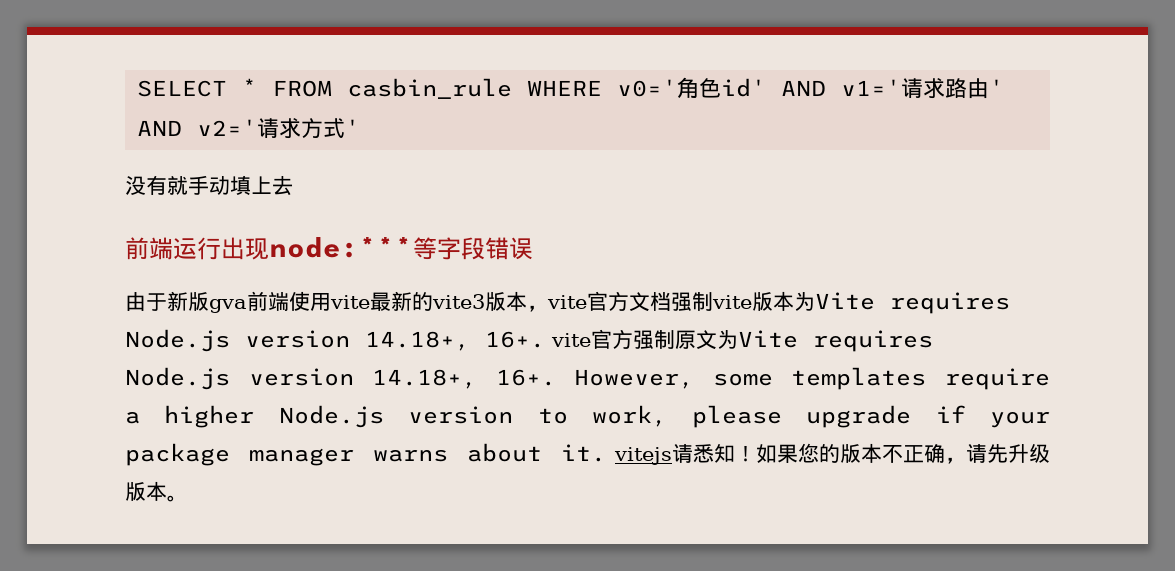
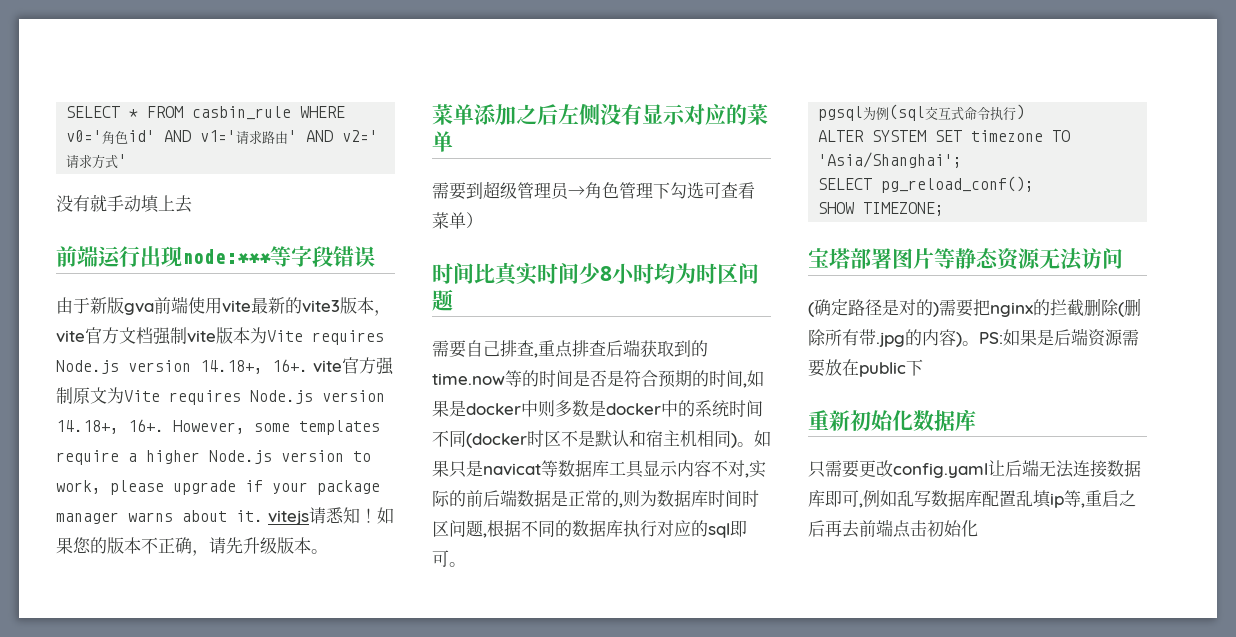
+ 菜单添加之后左侧没有显示对应的菜单
+ 需要到超级管理员→角色管理下勾选可查看菜单）
+ 时间比真实时间少8小时均为时区问题
+ 需要自己排查,重点排查后端获取到的time.now等的时间是否是符合预期的时间,如果是docker中则多数是docker中的系统时间不同(docker时区不是默认和宿主机相同)。如果只是navicat等数据库工具显示内容不对,实际的前后端数据是正常的,则为数据库时间时区问题,根据不同的数据库执行对应的sql即可。
+ pgsql为例(sql交互式命令执行)
+ ALTER SYSTEM SET timezone TO 'Asia/Shanghai';
+ SELECT pg_reload_conf();
+ SHOW TIMEZONE;
+ 宝塔部署图片等静态资源无法访问
+ (确定路径是对的)需要把nginx的拦截删除(删除所有带.jpg的内容)。PS:如果是后端资源需要放在public下
+ 重新初始化数据库
+ 只需要更改config.yaml让后端无法连接数据库即可,例如乱写数据库配置乱填ip等,重启之后再去前端点击初始化

